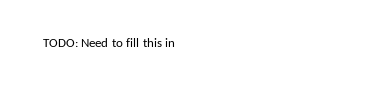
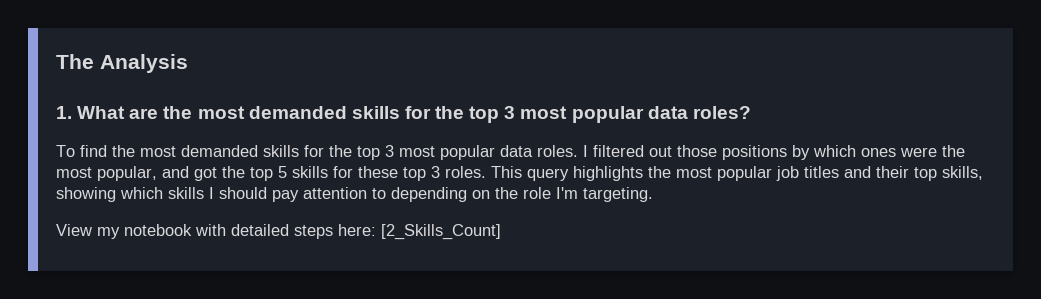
- TODO: Need to fill this in
+ The Analysis
+ 1. What are the most demanded skills for the top 3 most popular data roles?
+ To find the most demanded skills for the top 3 most popular data roles. I filtered out those positions by which ones were the most popular, and got the top 5 skills for these top 3 roles. This query highlights the most popular job titles and their top skills, showing which skills I should pay attention to depending on the role I'm targeting.
+ View my notebook with detailed steps here: [2_Skills_Count]

